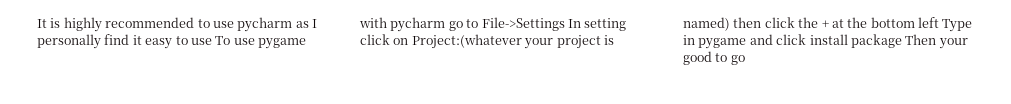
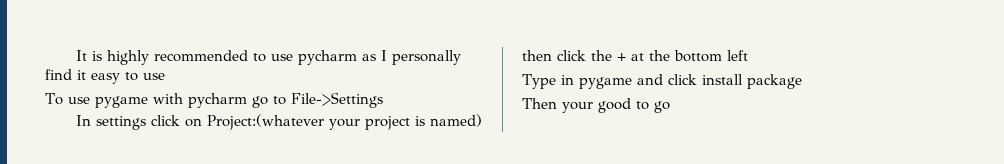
- It is highly recommended to use pycharm as I personally find it easy to use To use pygame with pycharm go to File->Settings In setting click on Project:(whatever your project is named) then click the + at the bottom left Type in pygame and click install package Then your good to go
+ It is highly recommended to use pycharm as I personally find it easy to use
+ To use pygame with pycharm go to File->Settings
+ In settings click on Project:(whatever your project is named) then click the + at the bottom left
+ Type in pygame and click install package
+ Then your good to go

